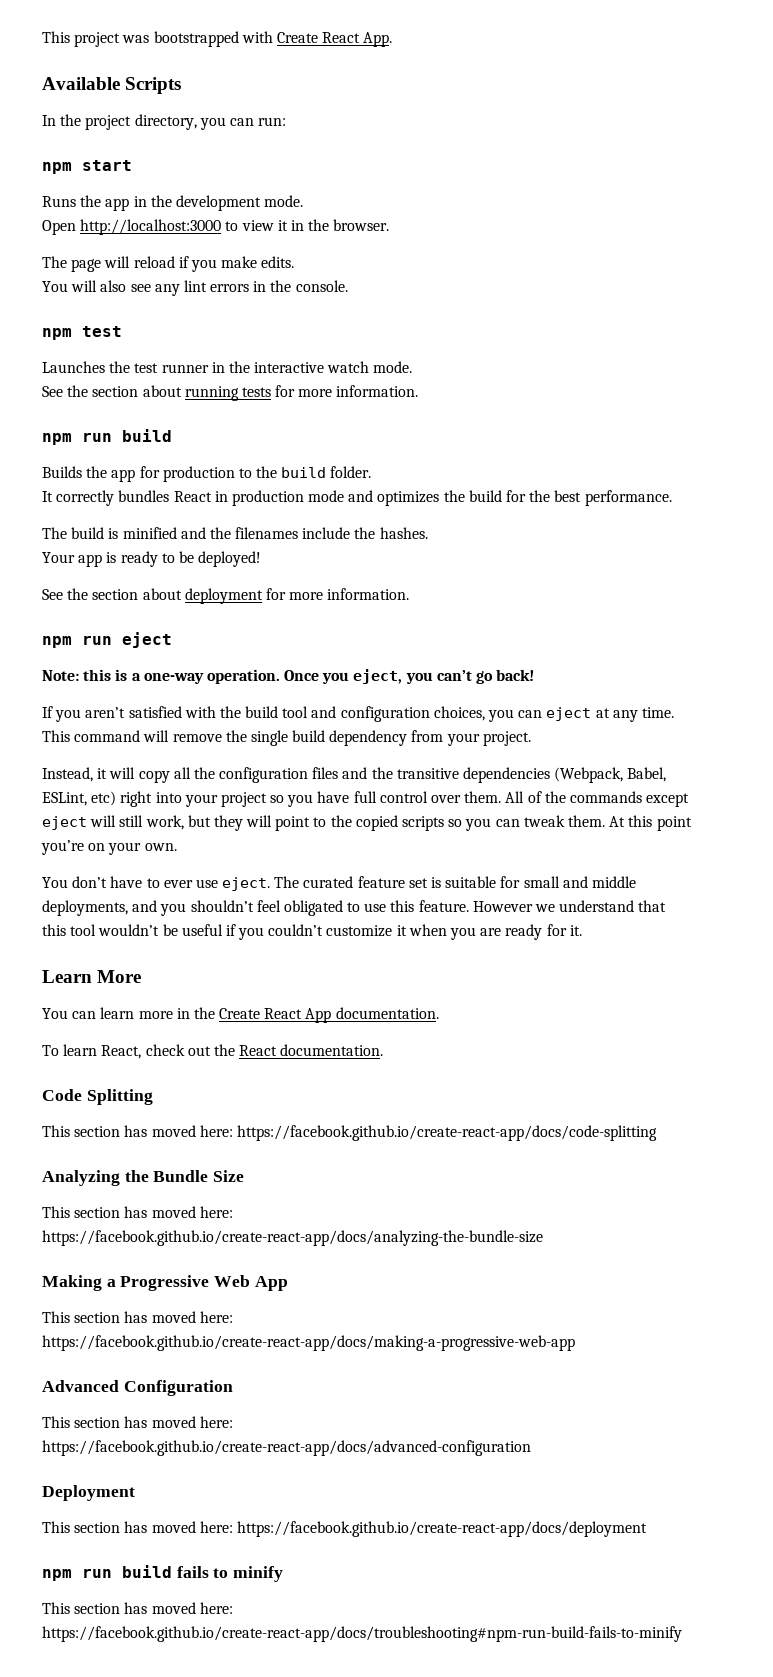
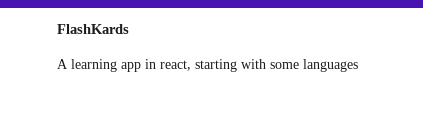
- This project was bootstrapped with Create React App.
- Available Scripts
- In the project directory, you can run:
- npm start
- Runs the app in the development mode.
- Open http://localhost:3000 to view it in the browser.
- The page will reload if you make edits.
- You will also see any lint errors in the console.
- npm test
- Launches the test runner in the interactive watch mode.
- See the section about running tests for more information.
- npm run build
- Builds the app for production to the build folder.
- It correctly bundles React in production mode and optimizes the build for the best performance.
- The build is minified and the filenames include the hashes.
- Your app is ready to be deployed!
- See the section about deployment for more information.
- npm run eject
- Note: this is a one-way operation. Once you eject, you can’t go back!
- If you aren’t satisfied with the build tool and configuration choices, you can eject at any time. This command will remove the single build dependency from your project.
- Instead, it will copy all the configuration files and the transitive dependencies (Webpack, Babel, ESLint, etc) right into your project so you have full control over them. All of the commands except eject will still work, but they will point to the copied scripts so you can tweak them. At this point you’re on your own.
- You don’t have to ever use eject. The curated feature set is suitable for small and middle deployments, and you shouldn’t feel obligated to use this feature. However we understand that this tool wouldn’t be useful if you couldn’t customize it when you are ready for it.
- Learn More
- You can learn more in the Create React App documentation.
- To learn React, check out the React documentation.
- Code Splitting
- This section has moved here: https://facebook.github.io/create-react-app/docs/code-splitting
- Analyzing the Bundle Size
- This section has moved here: https://facebook.github.io/create-react-app/docs/analyzing-the-bundle-size
- Making a Progressive Web App
- This section has moved here: https://facebook.github.io/create-react-app/docs/making-a-progressive-web-app
- Advanced Configuration
- This section has moved here: https://facebook.github.io/create-react-app/docs/advanced-configuration
- Deployment
- This section has moved here: https://facebook.github.io/create-react-app/docs/deployment
- npm run build fails to minify
- This section has moved here: https://facebook.github.io/create-react-app/docs/troubleshooting#npm-run-build-fails-to-minify
+ FlashKards
+ A learning app in react, starting with some languages

